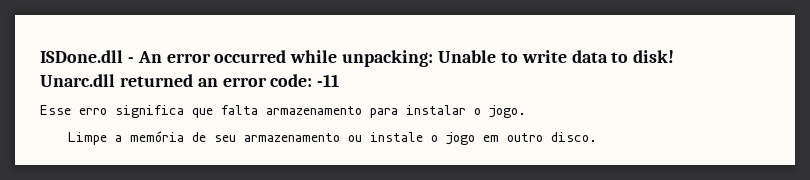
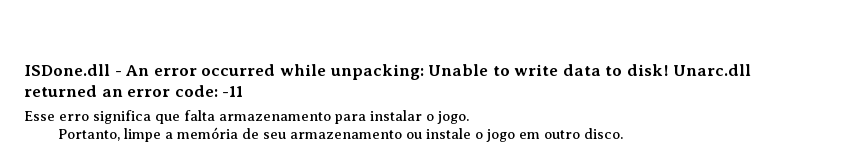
- Limpe a memória de seu armazenamento ou instale o jogo em outro disco.
+ Portanto, limpe a memória de seu armazenamento ou instale o jogo em outro disco.

